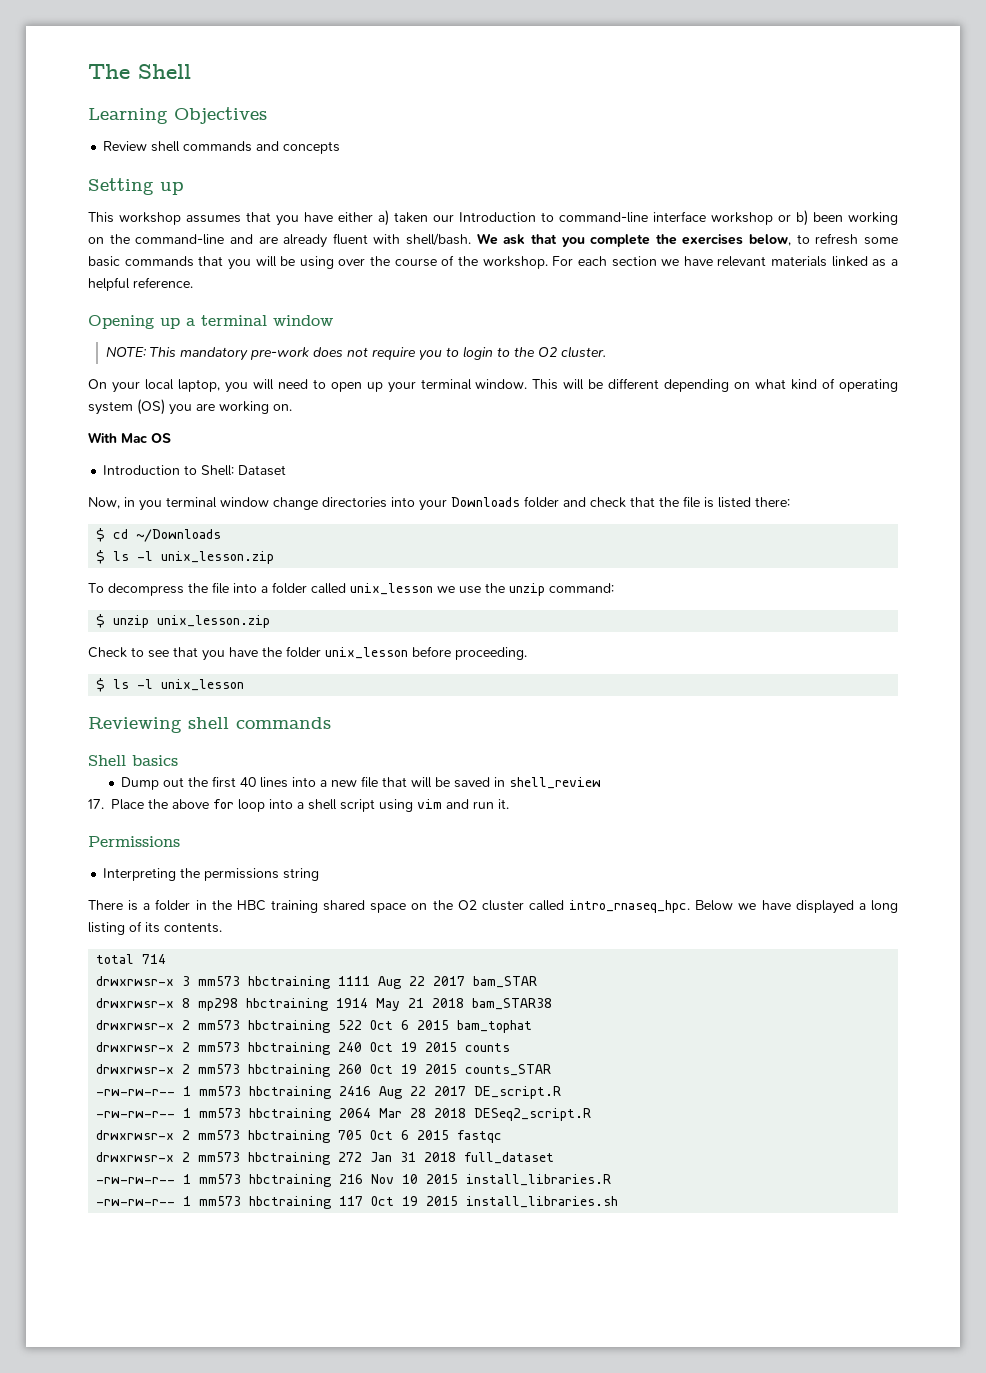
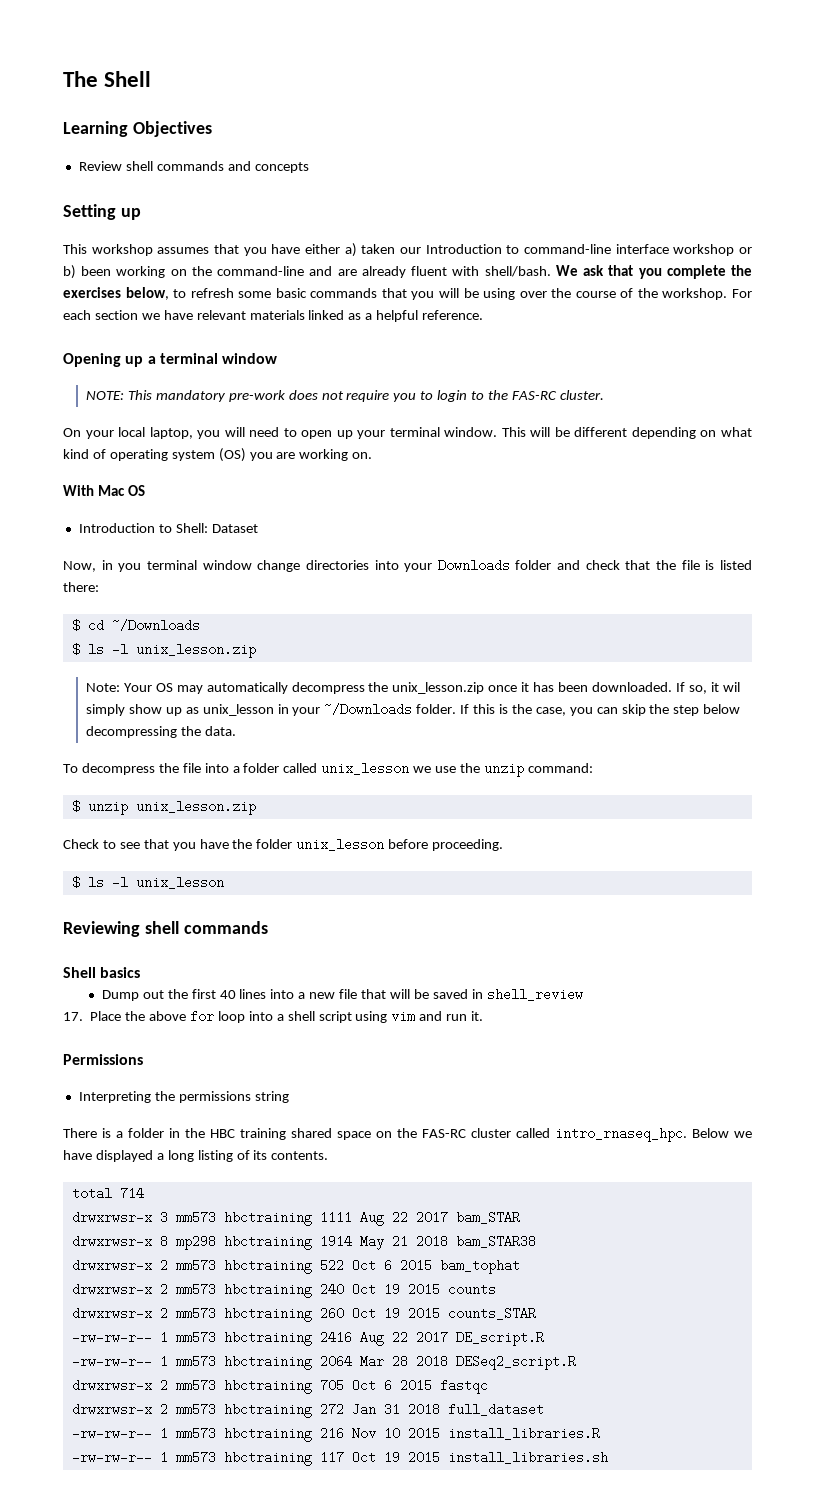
- NOTE: This mandatory pre-work does not require you to login to the O2 cluster.
+ NOTE: This mandatory pre-work does not require you to login to the FAS-RC cluster.
+ Note: Your OS may automatically decompress the unix_lesson.zip once it has been downloaded. If so, it wil simply show up as unix_lesson in your ~/Downloads folder. If this is the case, you can skip the step below decompressing the data.
- There is a folder in the HBC training shared space on the O2 cluster called intro_rnaseq_hpc.
+ There is a folder in the HBC training shared space on the FAS-RC cluster called intro_rnaseq_hpc.

